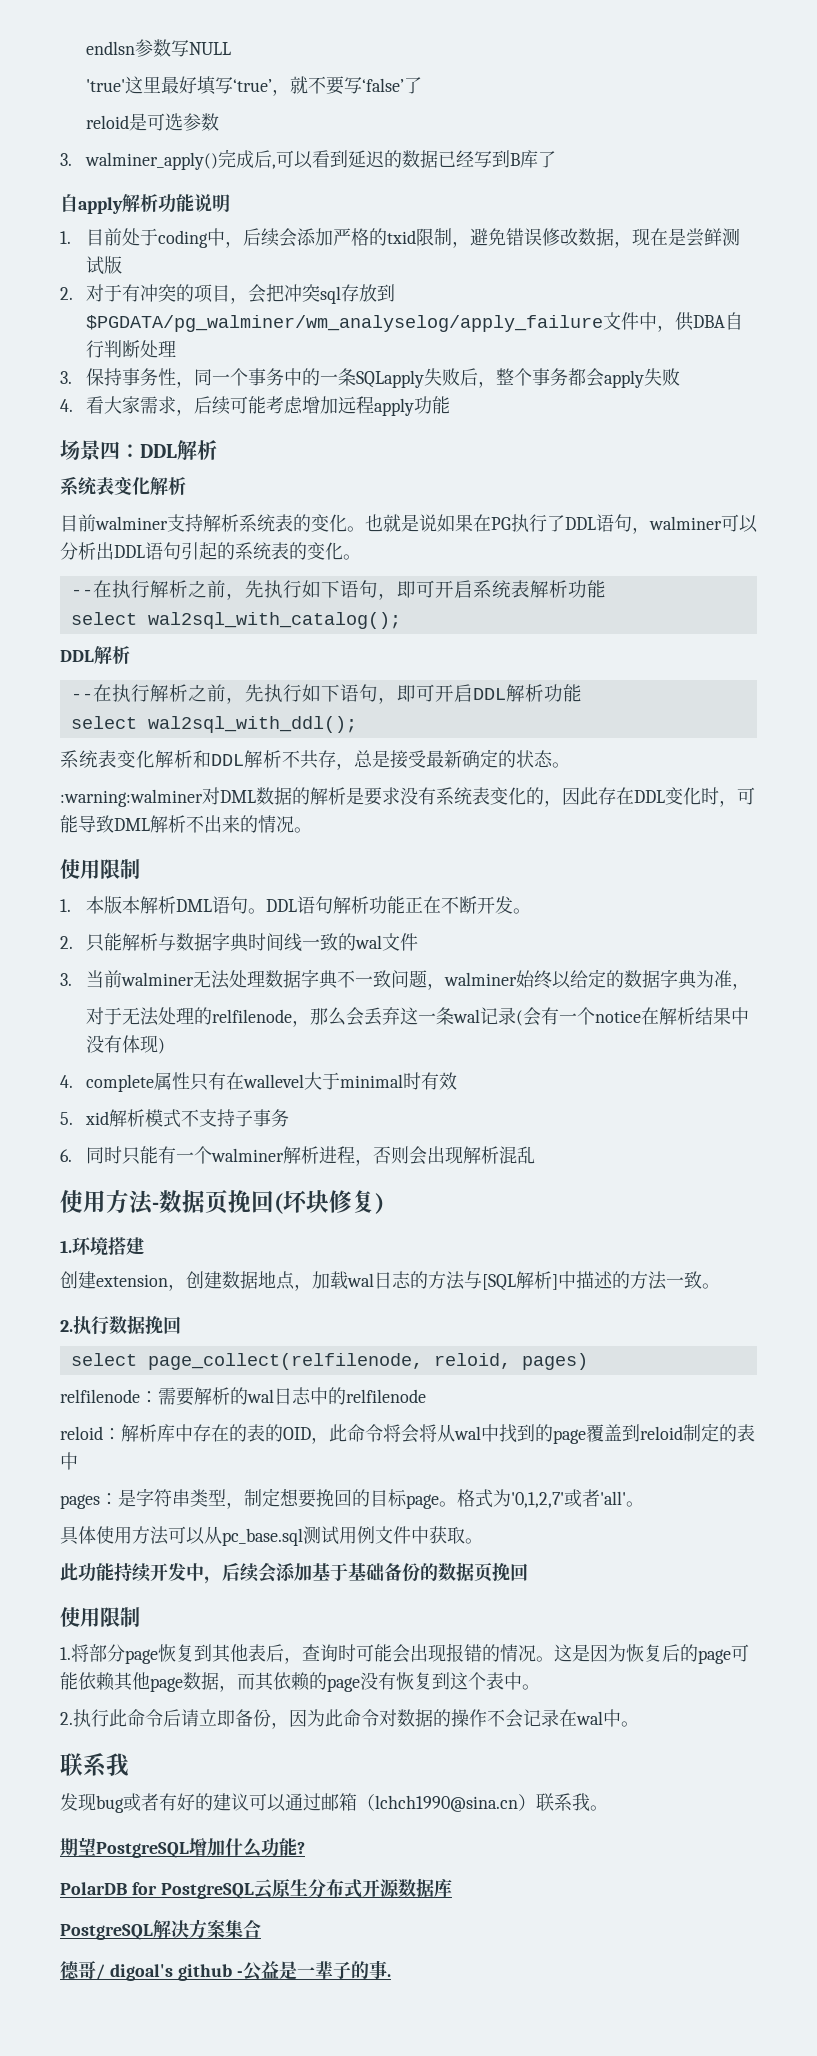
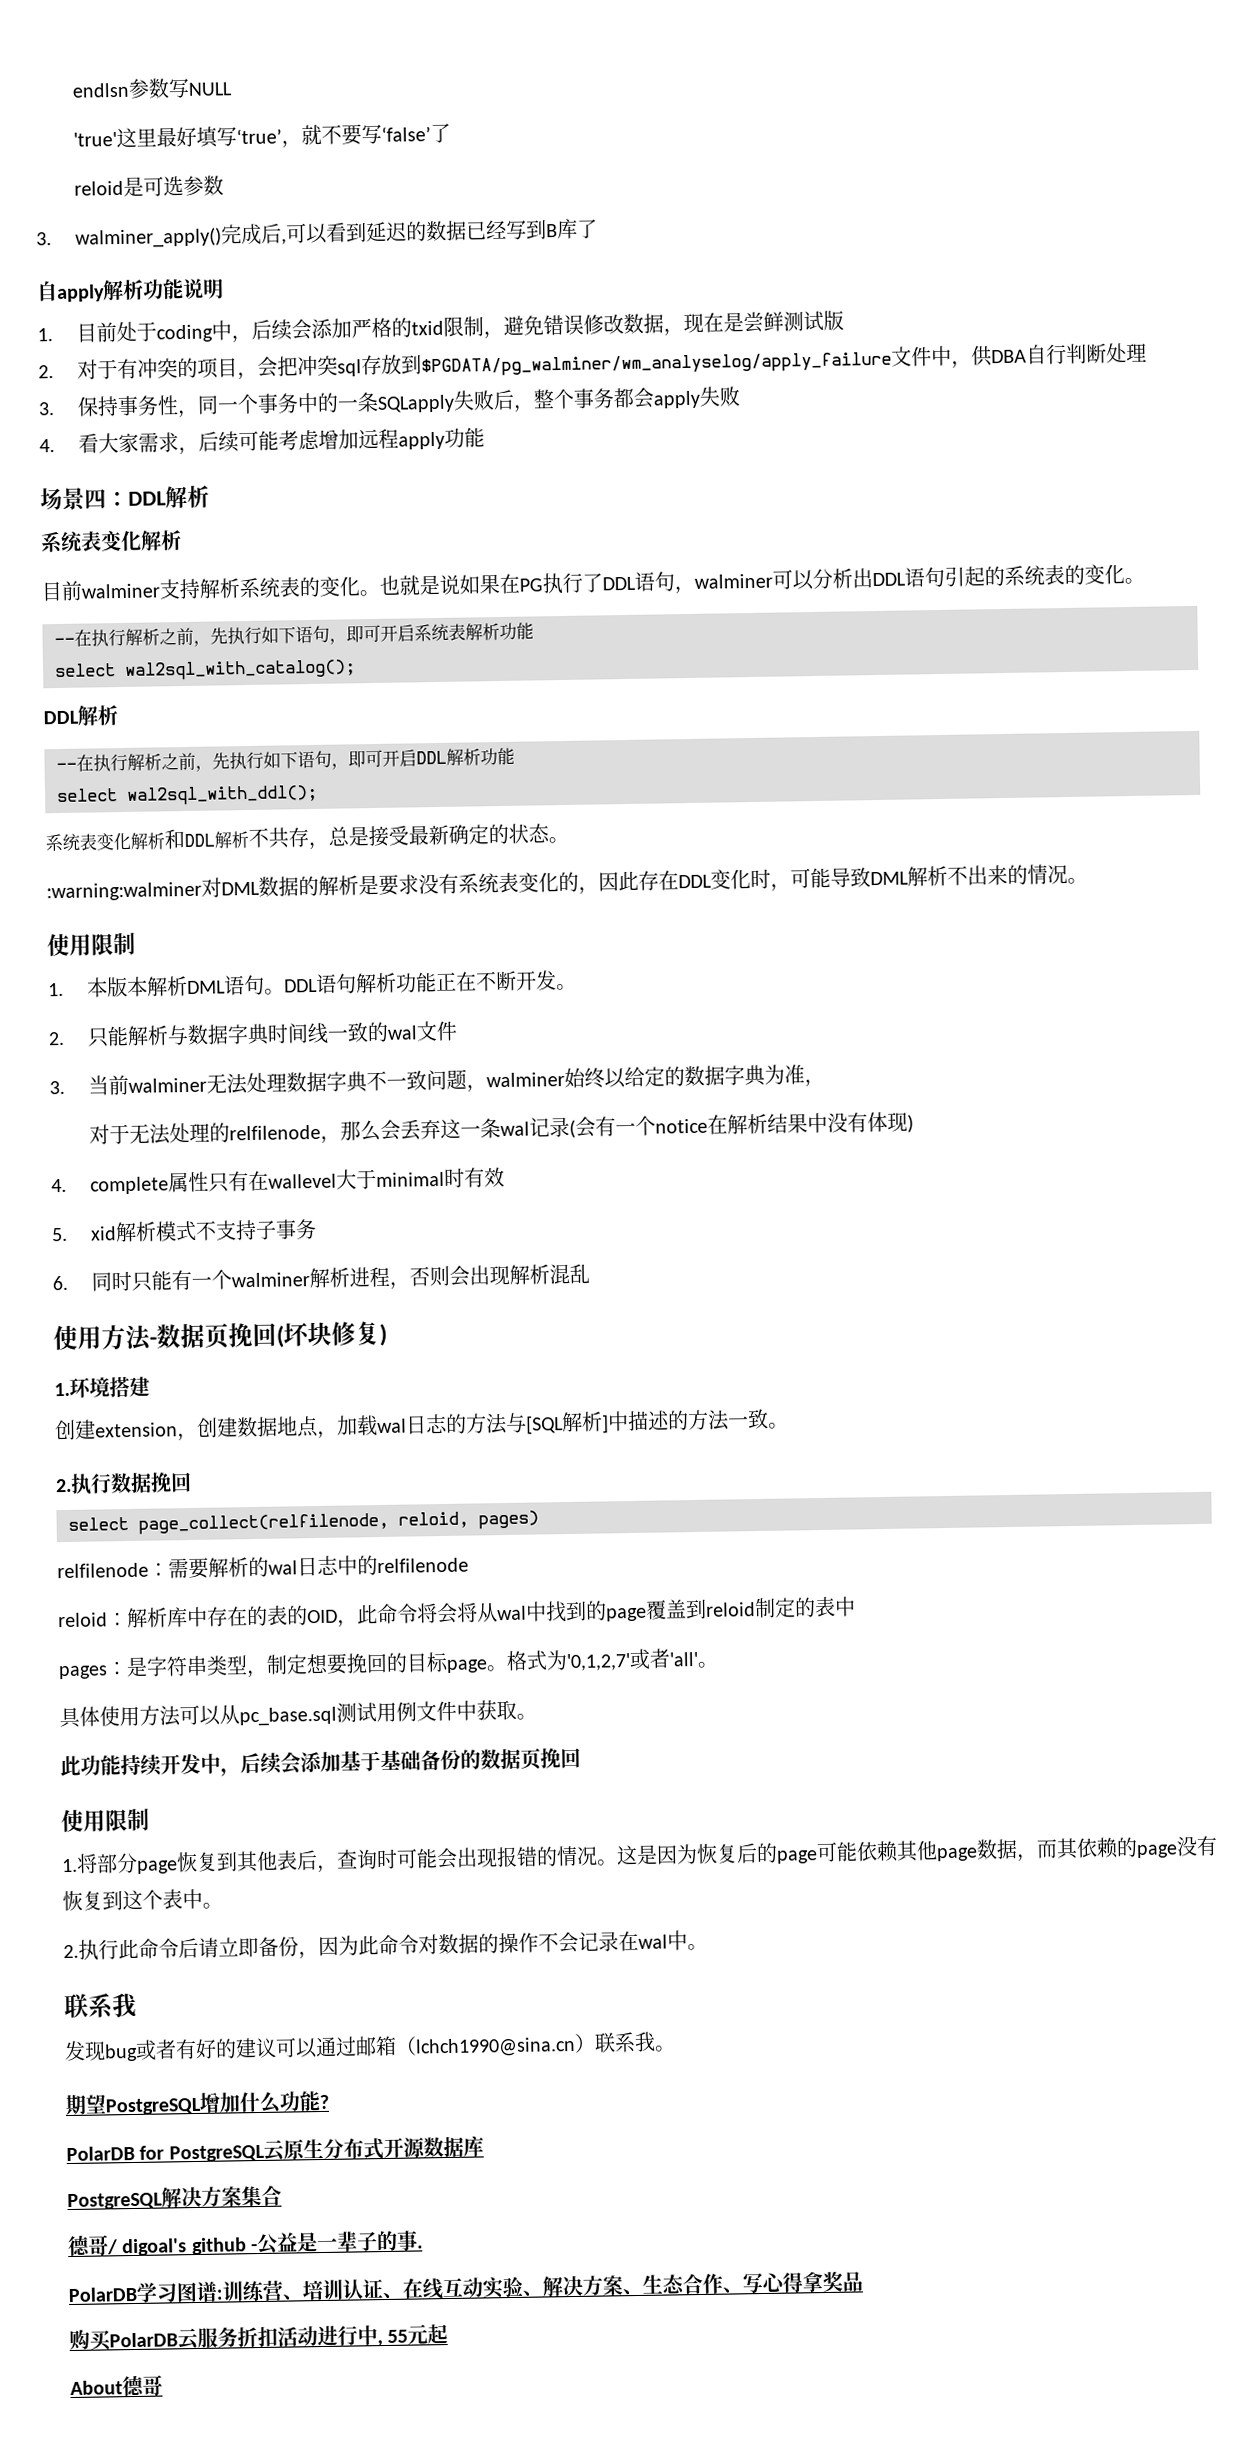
+ PolarDB学习图谱:训练营、培训认证、在线互动实验、解决方案、生态合作、写心得拿奖品
+ 购买PolarDB云服务折扣活动进行中, 55元起
+ About德哥

